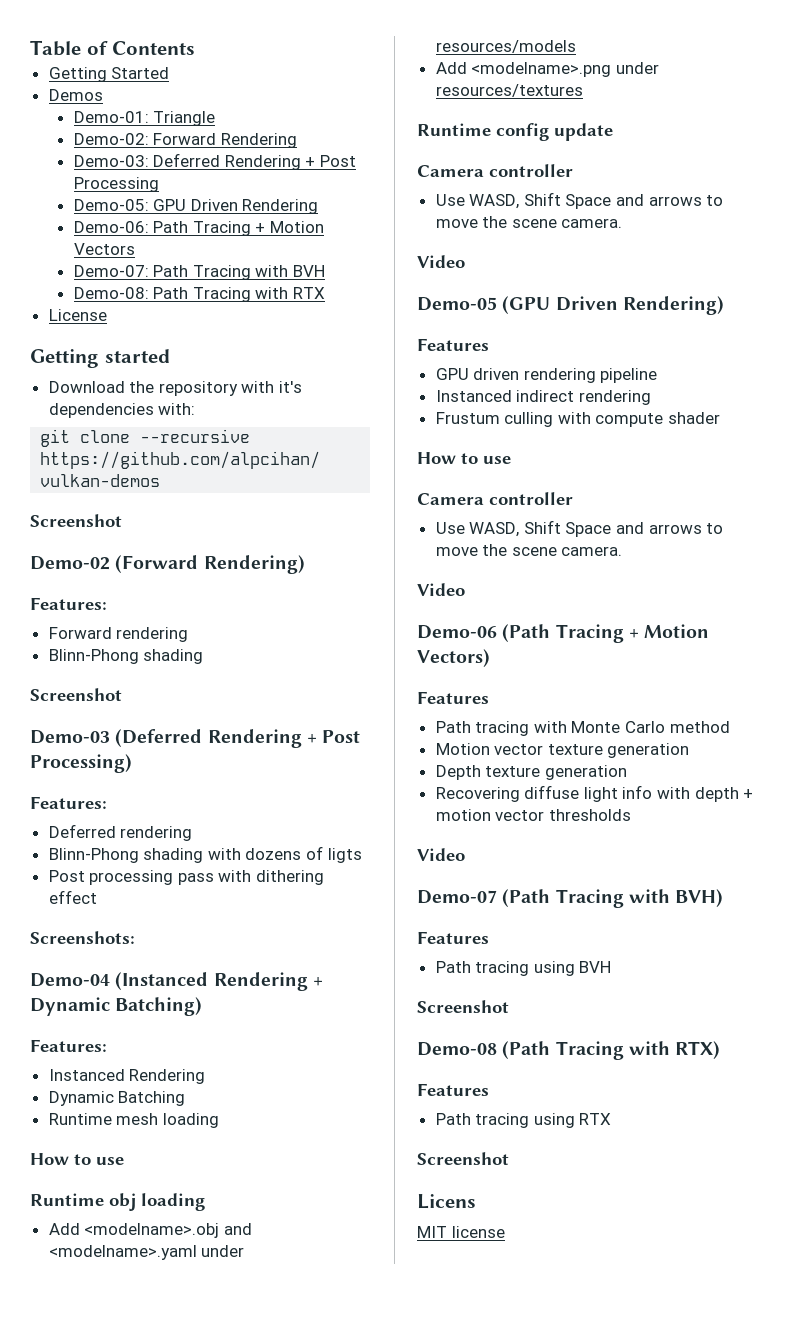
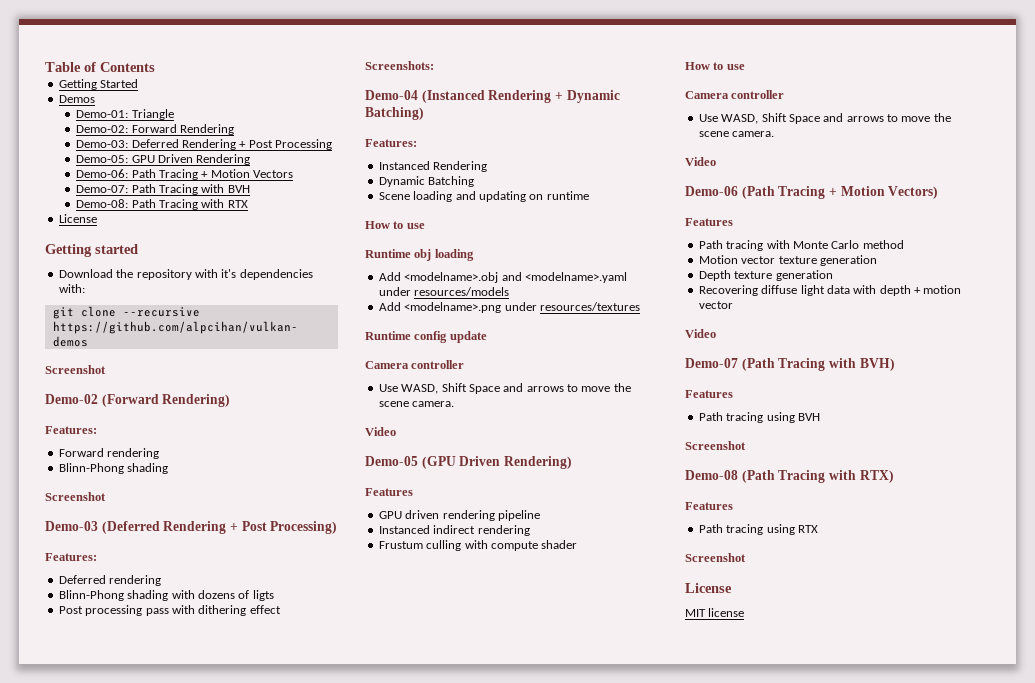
- Runtime mesh loading
+ Scene loading and updating on runtime
- Recovering diffuse light info with depth + motion vector thresholds
+ Recovering diffuse light data with depth + motion vector
  Path tracing using RTX
  Screenshot
- Licens
+ License

